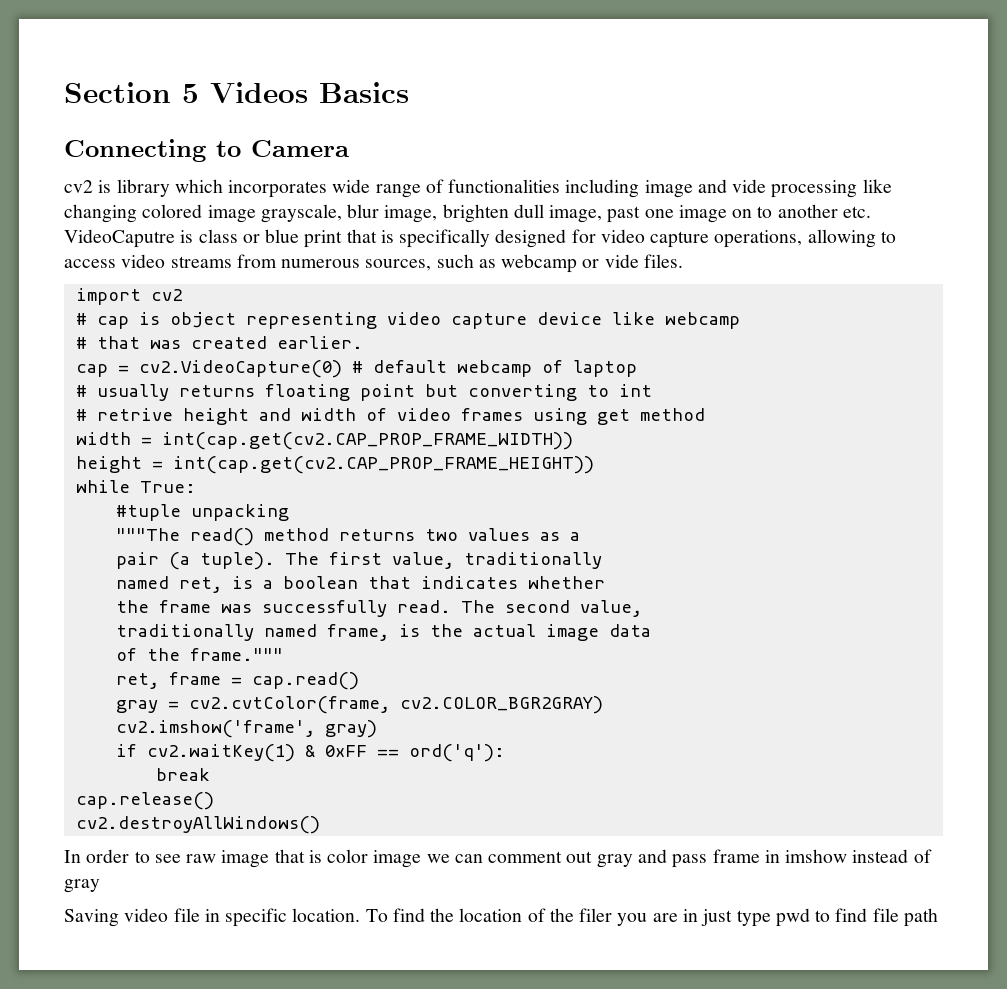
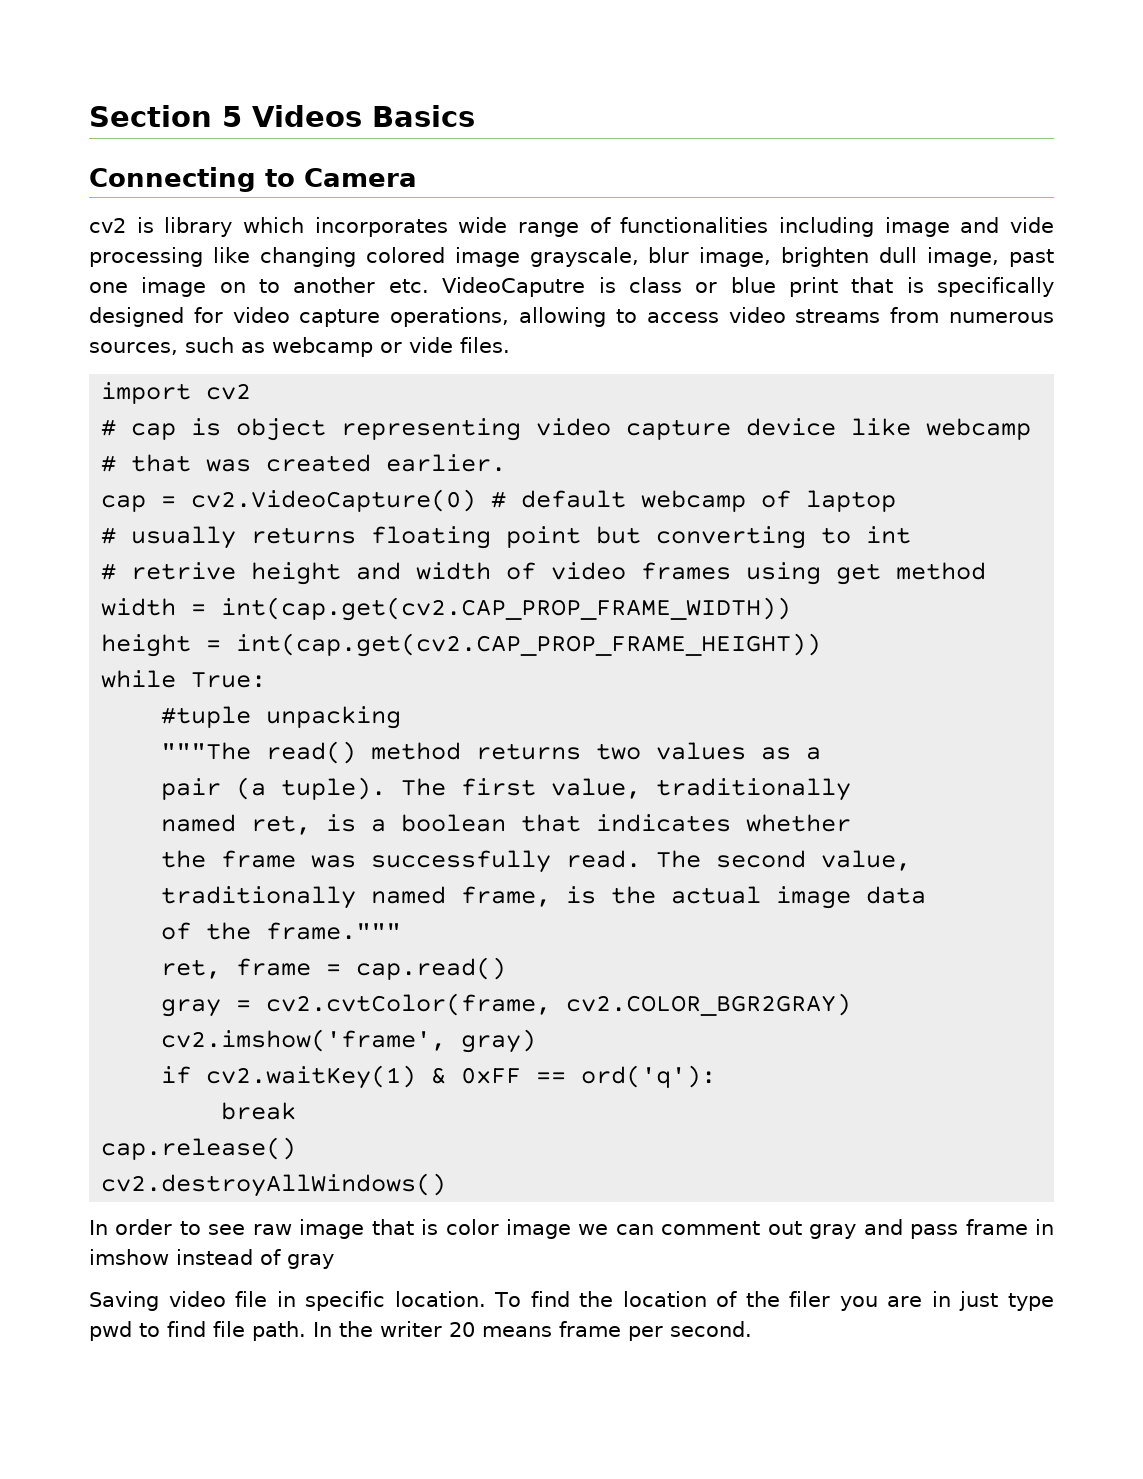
- To find the location of the filer you are in just type pwd to find file path
+ To find the location of the filer you are in just type pwd to find file path. In the writer 20 means frame per second.

